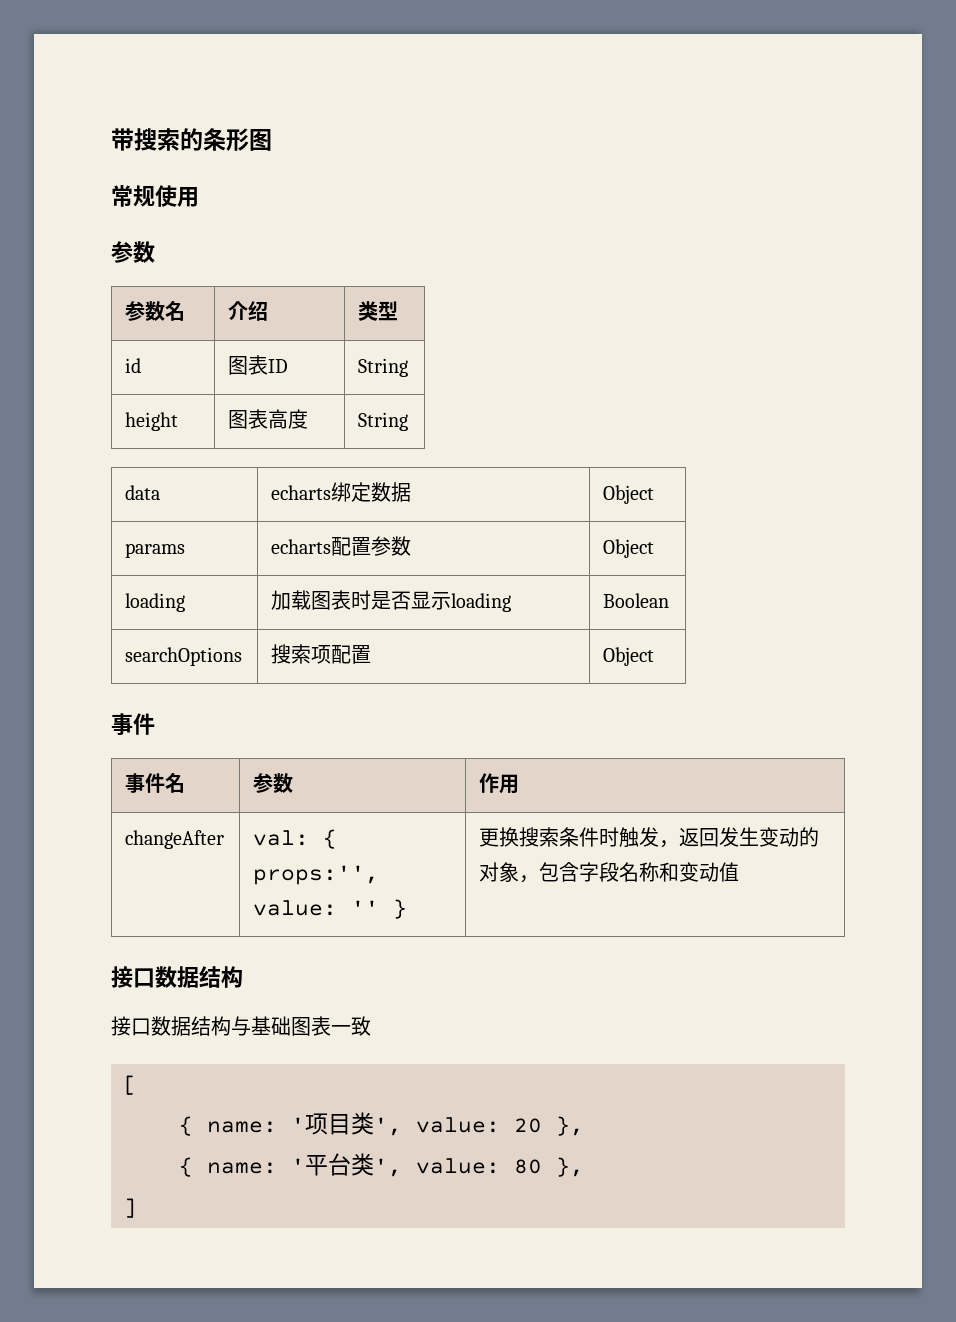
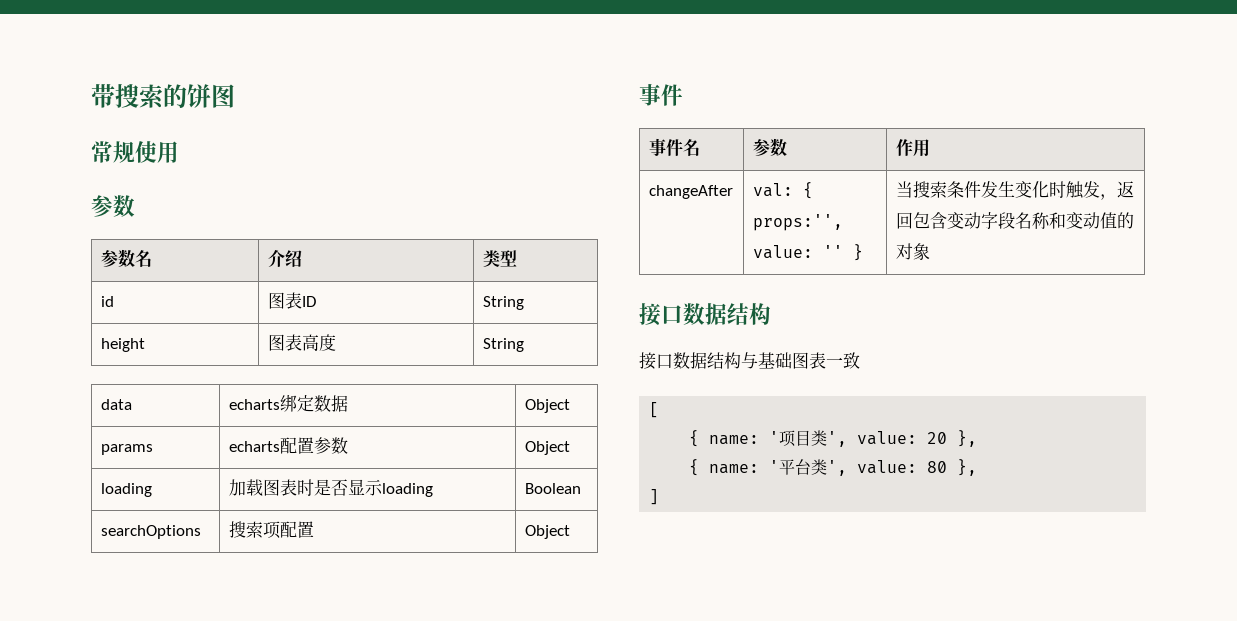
- 带搜索的条形图
+ 带搜索的饼图
- changeAfter | val: { props:'', value: '' } | 更换搜索条件时触发，返回发生变动的对象，包含字段名称和变动值
+ changeAfter | val: { props:'', value: '' } | 当搜索条件发生变化时触发，返回包含变动字段名称和变动值的对象

